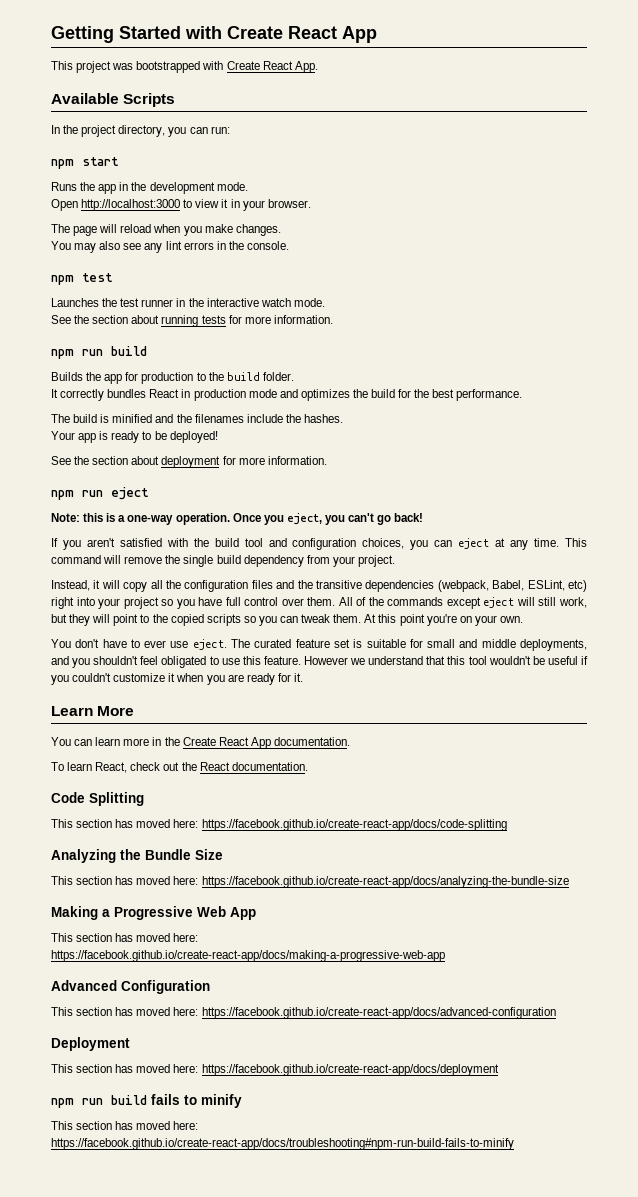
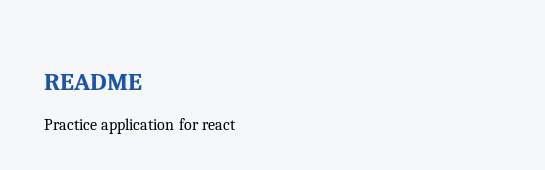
- Getting Started with Create React App
- This project was bootstrapped with Create React App.
- Available Scripts
- In the project directory, you can run:
- npm start
- Runs the app in the development mode.
- Open http://localhost:3000 to view it in your browser.
- The page will reload when you make changes.
- You may also see any lint errors in the console.
- npm test
- Launches the test runner in the interactive watch mode.
- See the section about running tests for more information.
- npm run build
- Builds the app for production to the build folder.
- It correctly bundles React in production mode and optimizes the build for the best performance.
- The build is minified and the filenames include the hashes.
- Your app is ready to be deployed!
- See the section about deployment for more information.
- npm run eject
- Note: this is a one-way operation. Once you eject, you can't go back!
- If you aren't satisfied with the build tool and configuration choices, you can eject at any time. This command will remove the single build dependency from your project.
- Instead, it will copy all the configuration files and the transitive dependencies (webpack, Babel, ESLint, etc) right into your project so you have full control over them. All of the commands except eject will still work, but they will point to the copied scripts so you can tweak them. At this point you're on your own.
- You don't have to ever use eject. The curated feature set is suitable for small and middle deployments, and you shouldn't feel obligated to use this feature. However we understand that this tool wouldn't be useful if you couldn't customize it when you are ready for it.
- Learn More
- You can learn more in the Create React App documentation.
- To learn React, check out the React documentation.
- Code Splitting
- This section has moved here: https://facebook.github.io/create-react-app/docs/code-splitting
- Analyzing the Bundle Size
- This section has moved here: https://facebook.github.io/create-react-app/docs/analyzing-the-bundle-size
- Making a Progressive Web App
- This section has moved here: https://facebook.github.io/create-react-app/docs/making-a-progressive-web-app
- Advanced Configuration
- This section has moved here: https://facebook.github.io/create-react-app/docs/advanced-configuration
- Deployment
- This section has moved here: https://facebook.github.io/create-react-app/docs/deployment
- npm run build fails to minify
- This section has moved here: https://facebook.github.io/create-react-app/docs/troubleshooting#npm-run-build-fails-to-minify
+ README
+ Practice application for react

